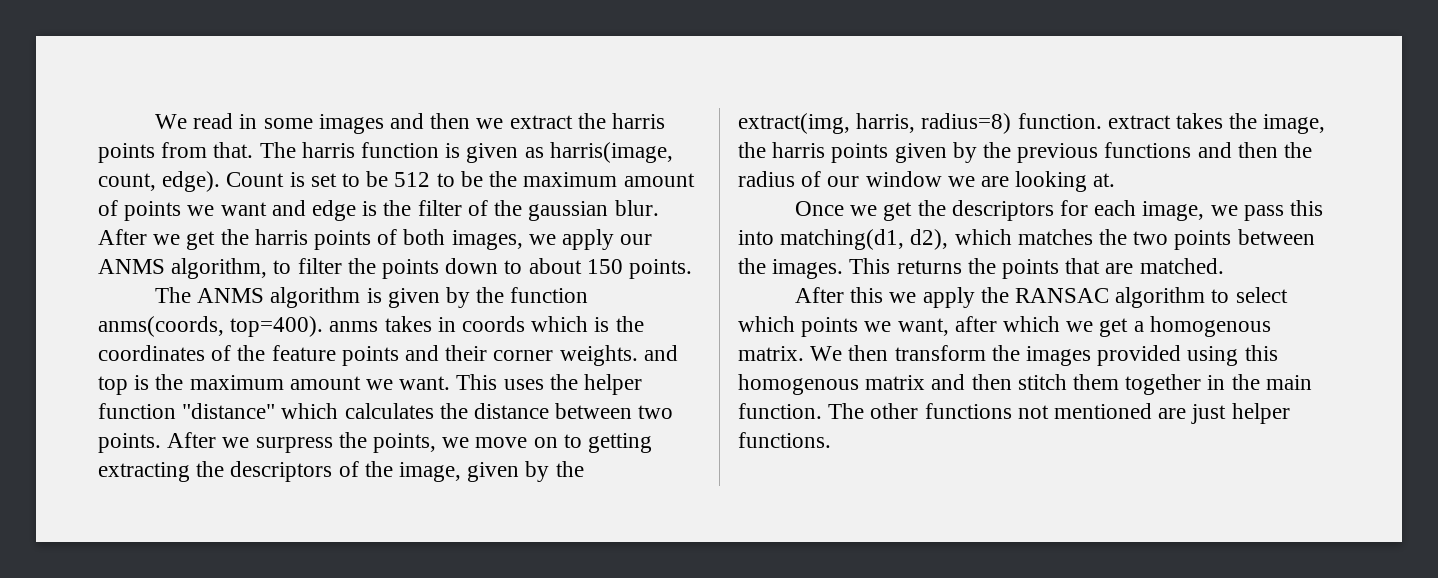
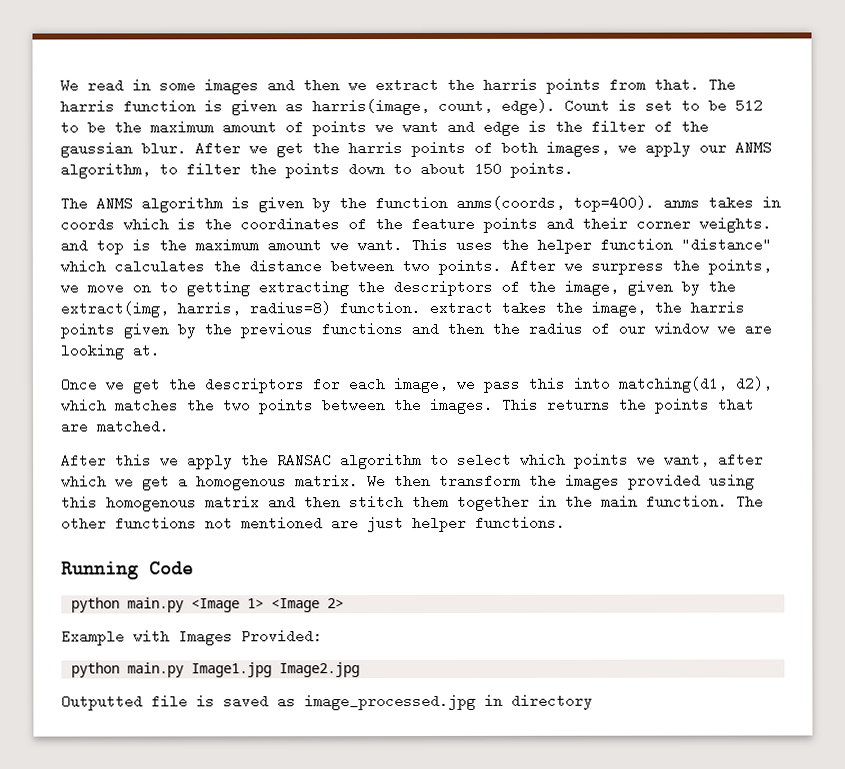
+ Running Code
+ python main.py <Image 1> <Image 2>
+ Example with Images Provided:
+ python main.py Image1.jpg Image2.jpg
+ Outputted file is saved as image_processed.jpg in directory

